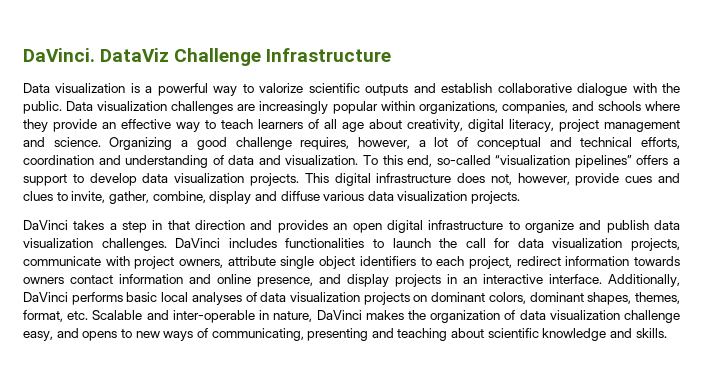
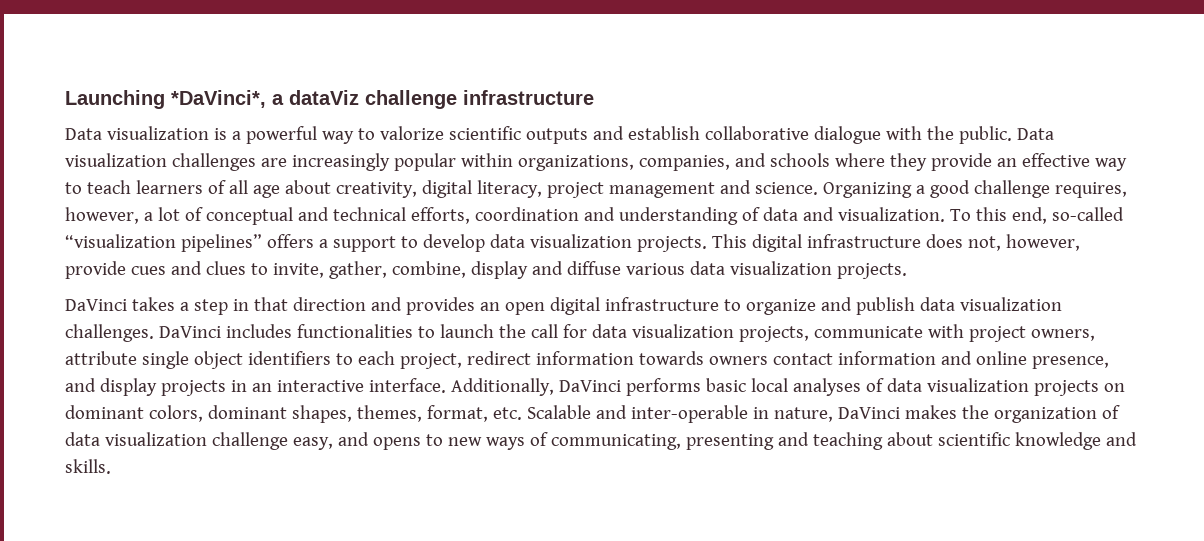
- DaVinci. DataViz Challenge Infrastructure
+ Launching *DaVinci*, a dataViz challenge infrastructure

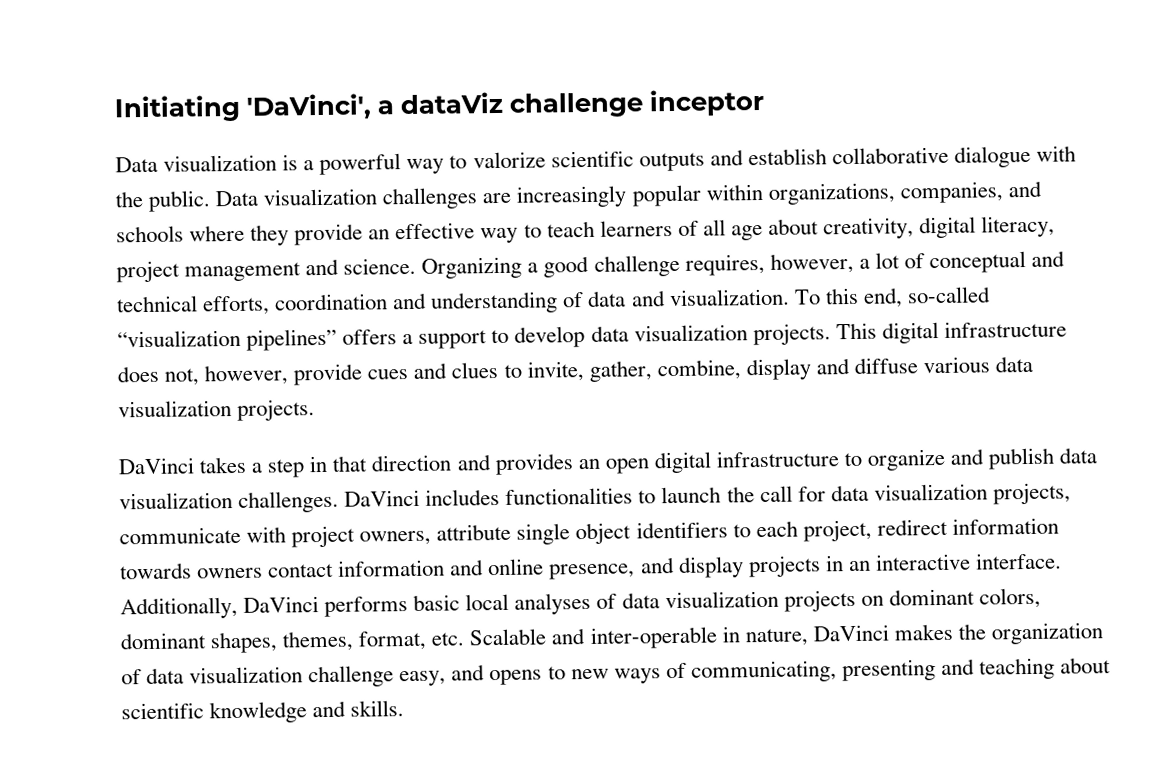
- Launching *DaVinci*, a dataViz challenge infrastructure
+ Initiating 'DaVinci', a dataViz challenge inceptor

